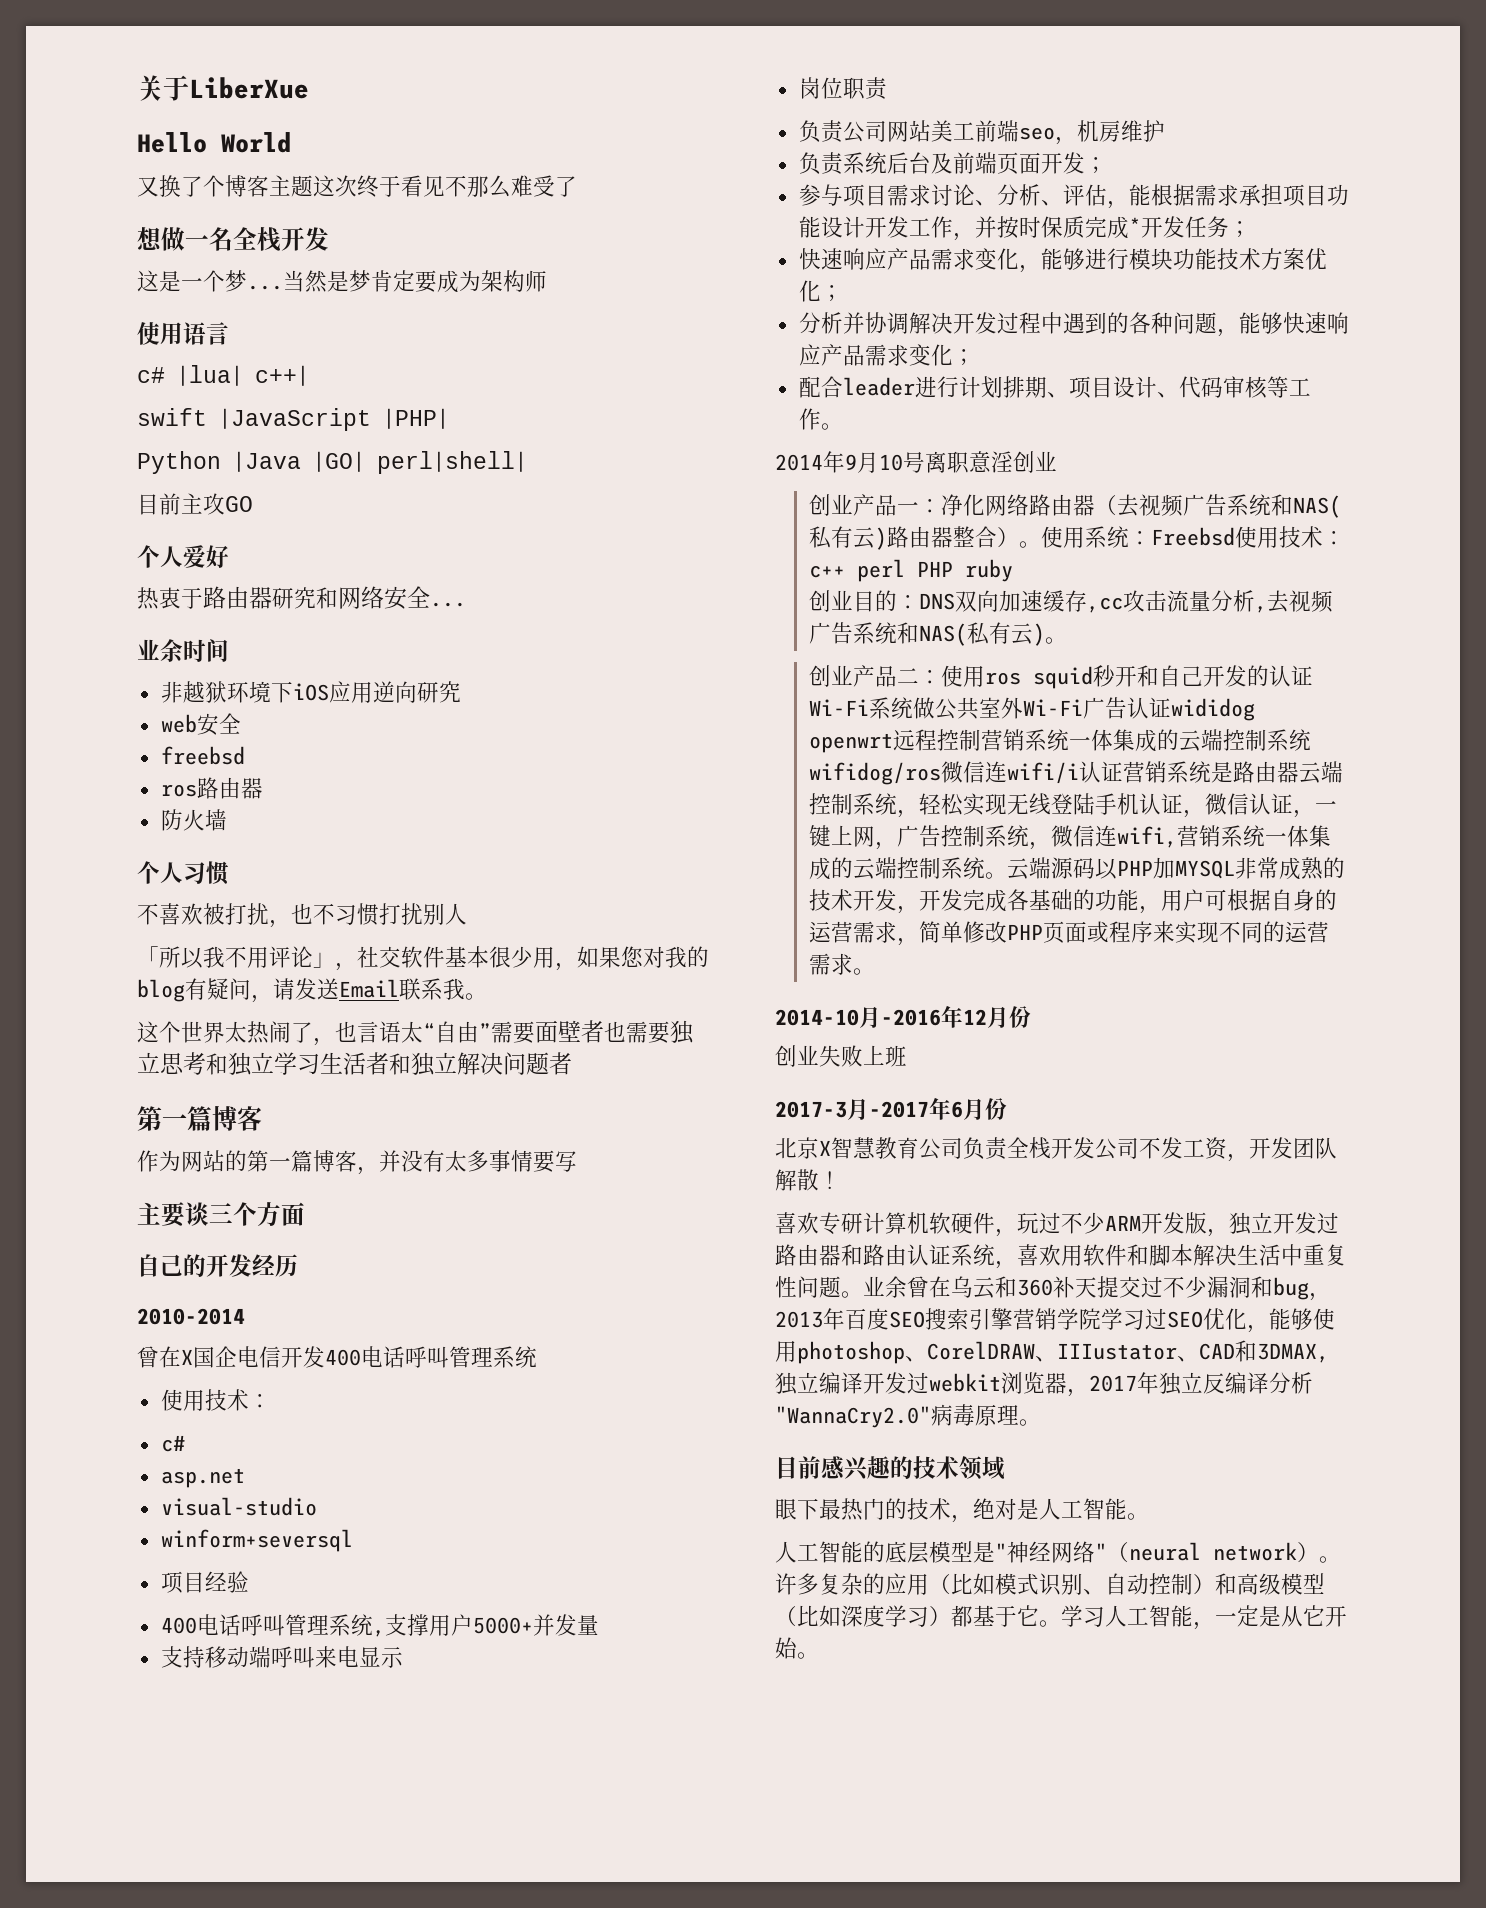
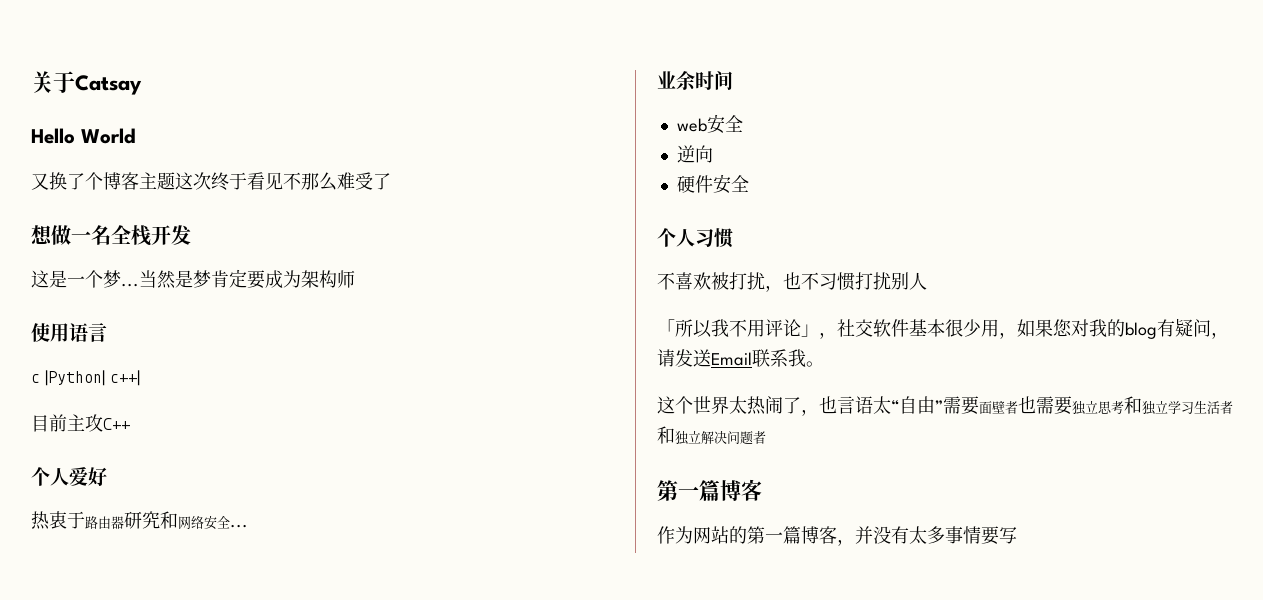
- 关于LiberXue
+ 关于Catsay
- c# |lua| c++|
+ c |Python| c++|
- swift |JavaScript |PHP|
- Python |Java |GO| perl|shell|
- 目前主攻GO
+ 目前主攻C++
- 非越狱环境下iOS应用逆向研究
  web安全
- freebsd
- ros路由器
- 防火墙
+ 逆向
+ 硬件安全
- 主要谈三个方面
- 自己的开发经历
- 2010-2014
- 曾在X国企电信开发400电话呼叫管理系统
- 使用技术：
- c#
- asp.net
- visual-studio
- winform+seversql
- 项目经验
- 400电话呼叫管理系统,支撑用户5000+并发量
- 支持移动端呼叫来电显示
- 岗位职责
- 负责公司网站美工前端seo，机房维护
- 负责系统后台及前端页面开发；
- 参与项目需求讨论、分析、评估，能根据需求承担项目功能设计开发工作，并按时保质完成*开发任务；
- 快速响应产品需求变化，能够进行模块功能技术方案优化；
- 分析并协调解决开发过程中遇到的各种问题，能够快速响应产品需求变化；
- 配合leader进行计划排期、项目设计、代码审核等工作。
- 2014年9月10号离职意淫创业
- 创业产品一：净化网络路由器（去视频广告系统和NAS(私有云)路由器整合）。使用系统：Freebsd使用技术：c++ perl PHP ruby
- 创业目的：DNS双向加速缓存,cc攻击流量分析,去视频广告系统和NAS(私有云)。
- 创业产品二：使用ros squid秒开和自己开发的认证Wi-Fi系统做公共室外Wi-Fi广告认证wididog openwrt远程控制营销系统一体集成的云端控制系统wifidog/ros微信连wifi/i认证营销系统是路由器云端控制系统，轻松实现无线登陆手机认证，微信认证，一键上网，广告控制系统，微信连wifi,营销系统一体集成的云端控制系统。云端源码以PHP加MYSQL非常成熟的技术开发，开发完成各基础的功能，用户可根据自身的运营需求，简单修改PHP页面或程序来实现不同的运营需求。
- 2014-10月-2016年12月份
- 创业失败上班
- 2017-3月-2017年6月份
- 北京X智慧教育公司负责全栈开发公司不发工资，开发团队解散！
- 喜欢专研计算机软硬件，玩过不少ARM开发版，独立开发过路由器和路由认证系统，喜欢用软件和脚本解决生活中重复性问题。业余曾在乌云和360补天提交过不少漏洞和bug，2013年百度SEO搜索引擎营销学院学习过SEO优化，能够使用photoshop、CorelDRAW、IIIustator、CAD和3DMAX,独立编译开发过webkit浏览器，2017年独立反编译分析"WannaCry2.0"病毒原理。
- 目前感兴趣的技术领域
- 眼下最热门的技术，绝对是人工智能。
- 人工智能的底层模型是"神经网络"（neural network）。许多复杂的应用（比如模式识别、自动控制）和高级模型（比如深度学习）都基于它。学习人工智能，一定是从它开始。

